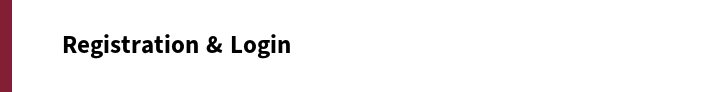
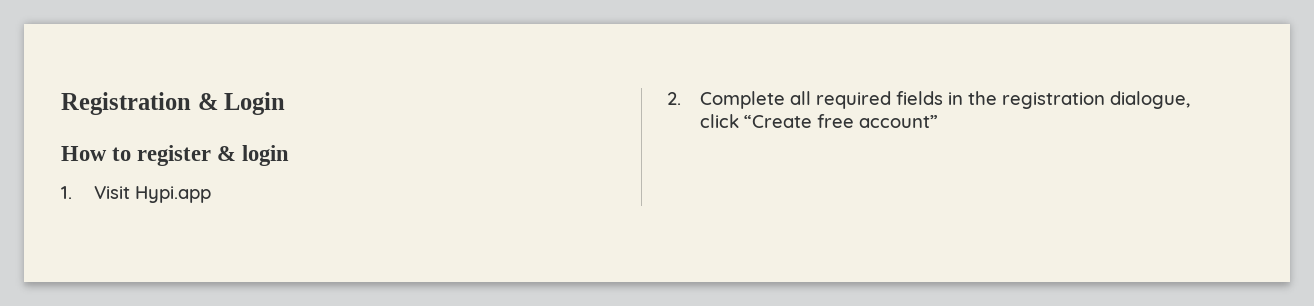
+ How to register & login
+ 1. Visit Hypi.app
+ 2. Complete all required fields in the registration dialogue, click “Create free account”

